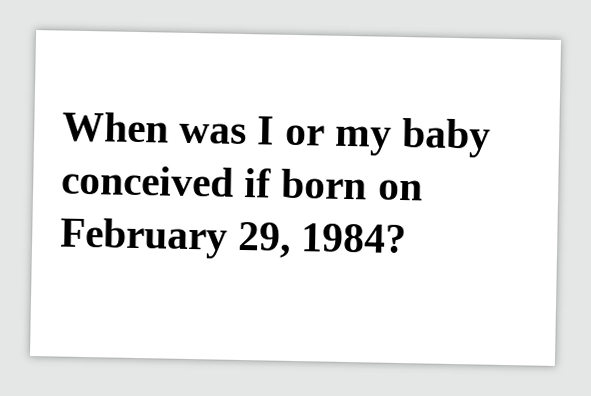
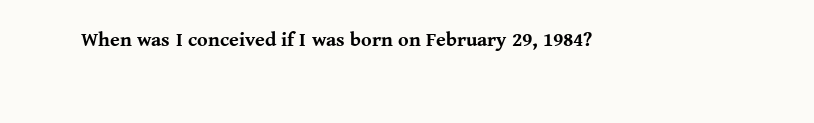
- When was I or my baby conceived if born on February 29, 1984?
+ When was I conceived if I was born on February 29, 1984?

